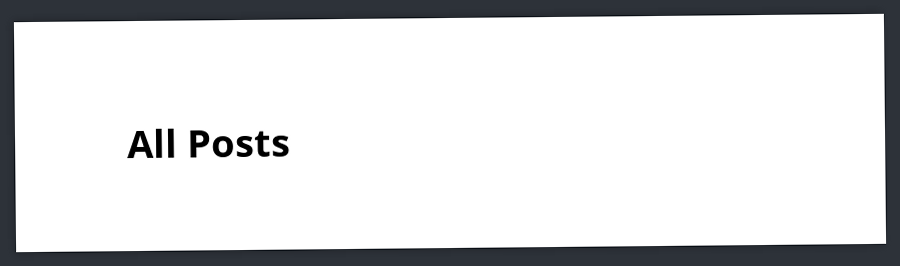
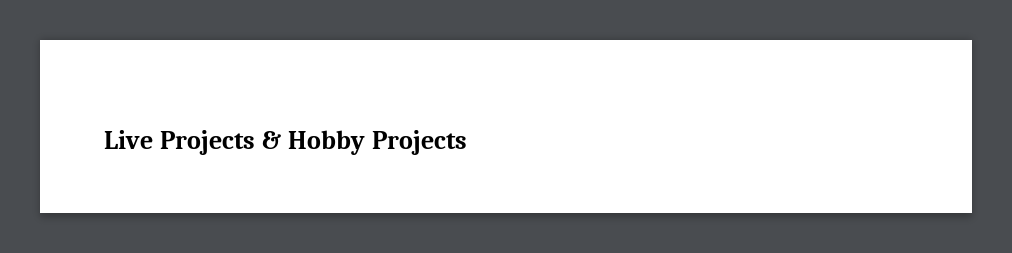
- All Posts
+ Live Projects & Hobby Projects

